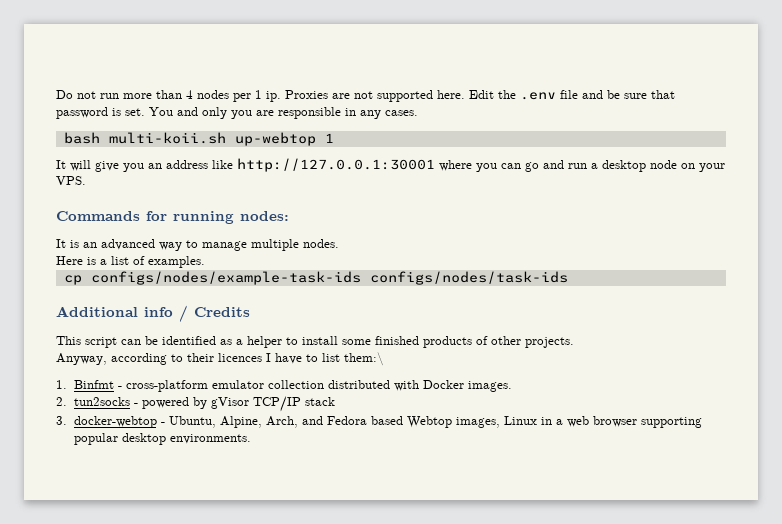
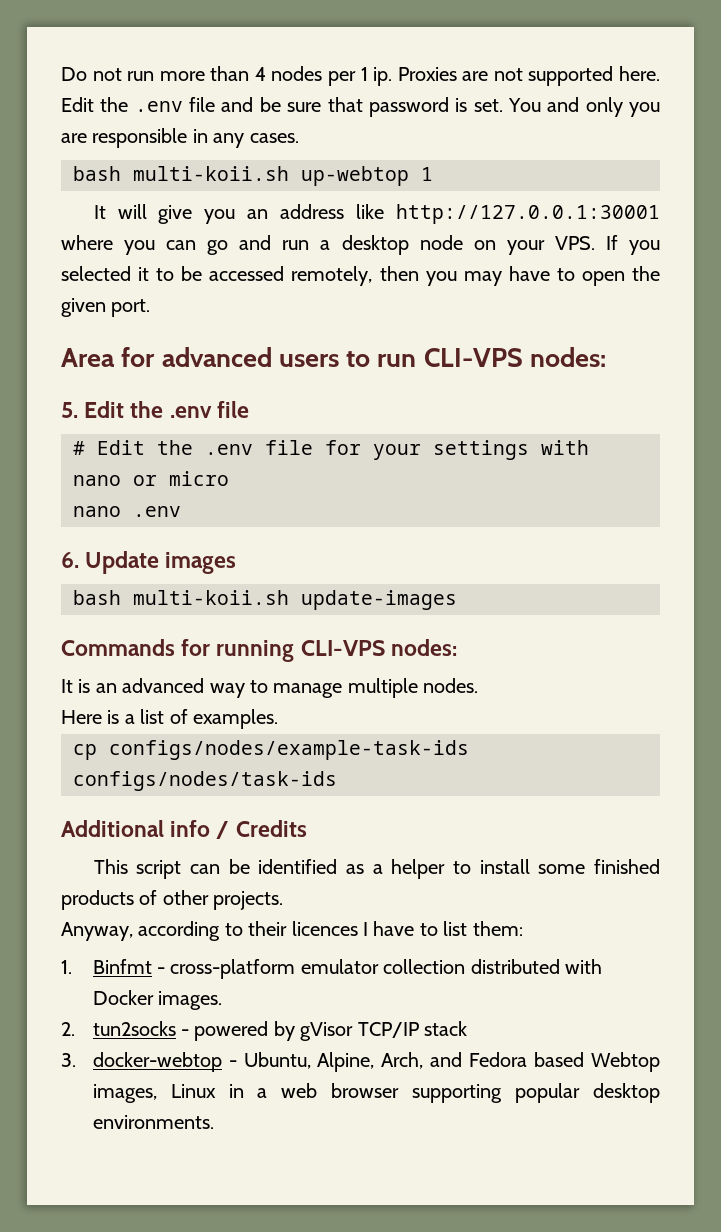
- It will give you an address like http://127.0.0.1:30001 where you can go and run a desktop node on your VPS.
+ It will give you an address like http://127.0.0.1:30001 where you can go and run a desktop node on your VPS. If you selected it to be accessed remotely, then you may have to open the given port.
+ Area for advanced users to run CLI-VPS nodes:
+ 5. Edit the .env file
+ # Edit the .env file for your settings with nano or micro
+ nano .env
+ 6. Update images
+ bash multi-koii.sh update-images
- Commands for running nodes:
+ Commands for running CLI-VPS nodes:
- Anyway, according to their licences I have to list them:\
+ Anyway, according to their licences I have to list them:

